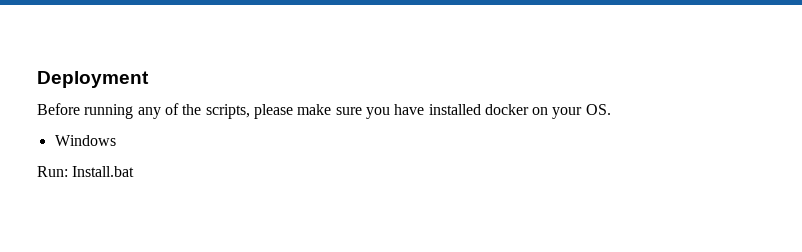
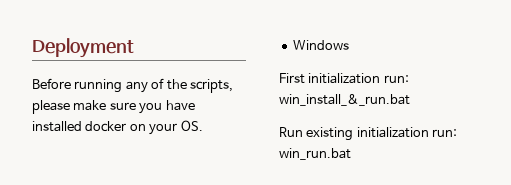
- Run: Install.bat
+ First initialization run: win_install_&_run.bat
+ Run existing initialization run: win_run.bat

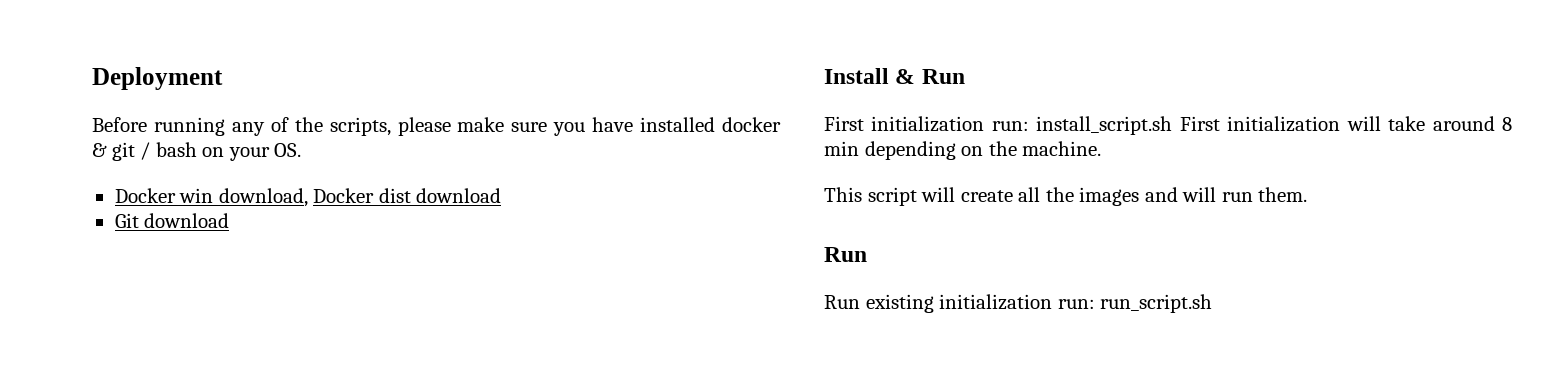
- Before running any of the scripts, please make sure you have installed docker on your OS.
+ Before running any of the scripts, please make sure you have installed docker & git / bash on your OS.
- Windows
- First initialization run: win_install_&_run.bat
+ Docker win download, Docker dist download
+ Git download
+ Install & Run
+ First initialization run: install_script.sh First initialization will take around 8 min depending on the machine.
+ This script will create all the images and will run them.
+ Run
- Run existing initialization run: win_run.bat
+ Run existing initialization run: run_script.sh

